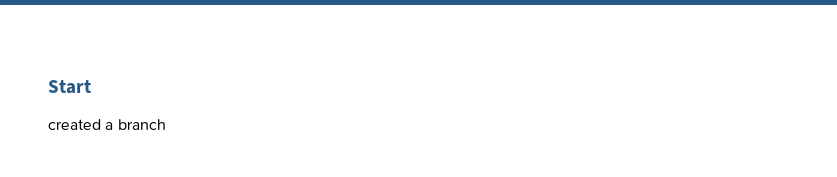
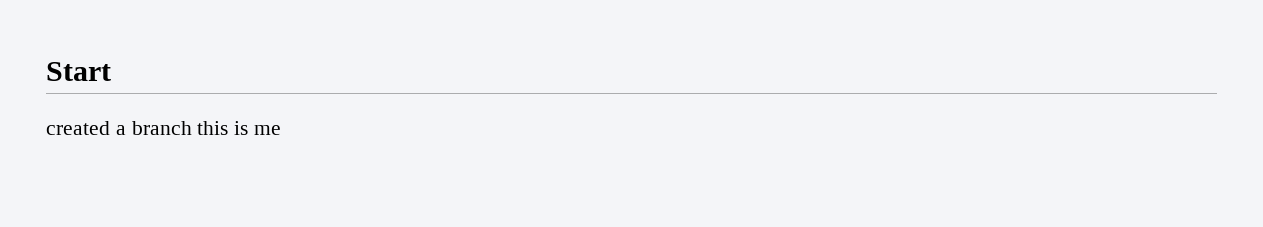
- created a branch
+ created a branch this is me

